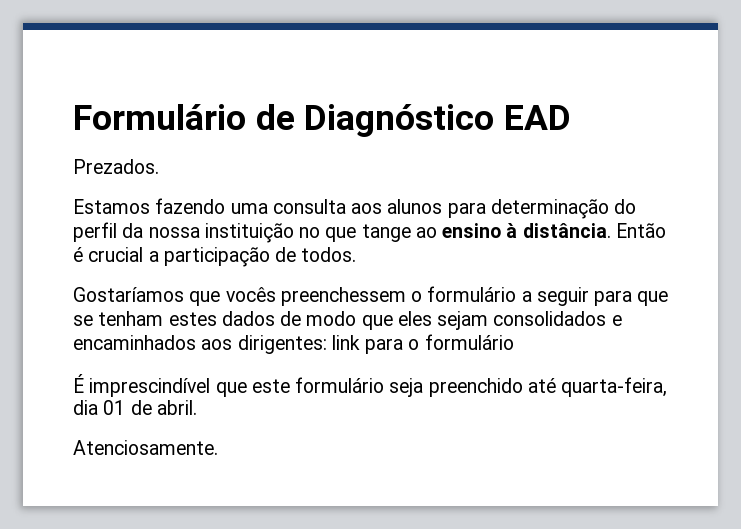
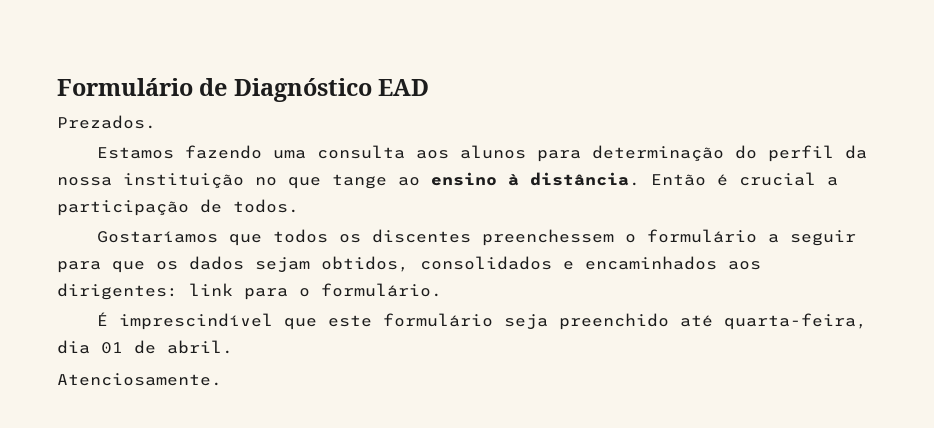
- Gostaríamos que vocês preenchessem o formulário a seguir para que se tenham estes dados de modo que eles sejam consolidados e encaminhados aos dirigentes: link para o formulário
+ Gostaríamos que todos os discentes preenchessem o formulário a seguir para que os dados sejam obtidos, consolidados e encaminhados aos dirigentes: link para o formulário.

